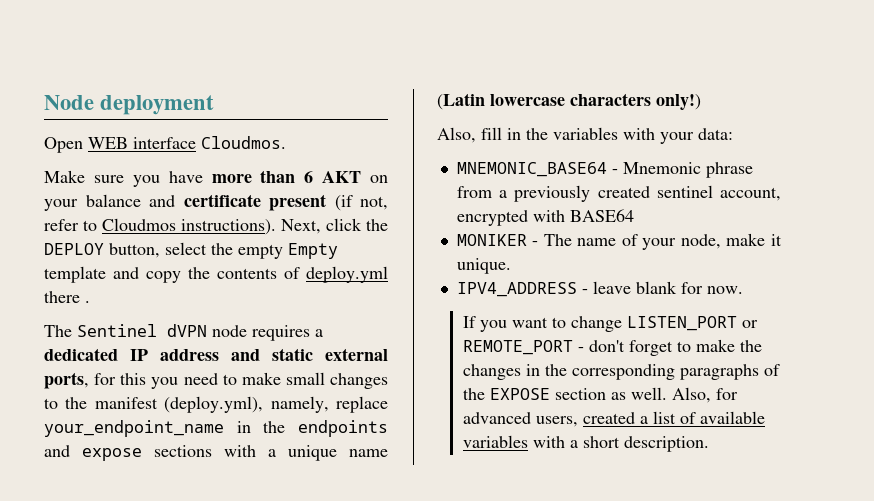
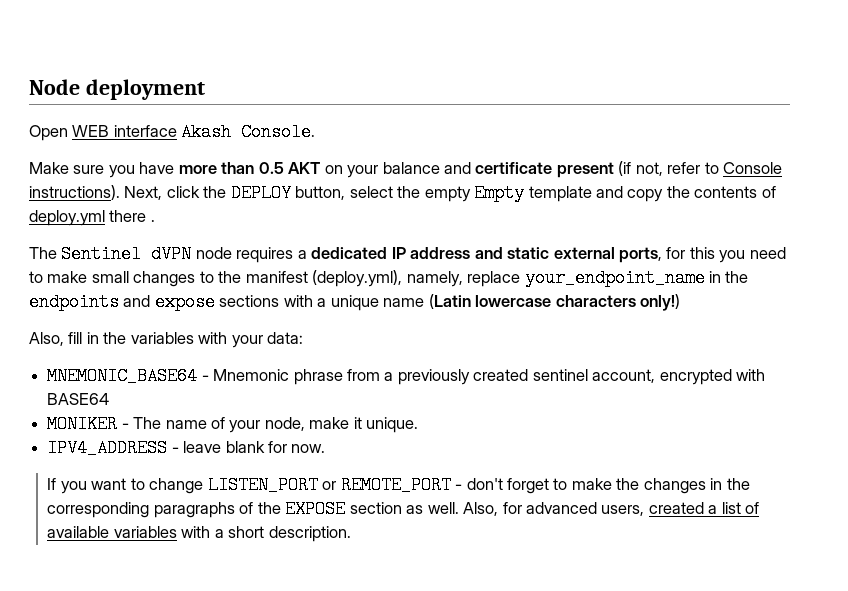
- Open WEB interface Cloudmos.
+ Open WEB interface Akash Console.
- Make sure you have more than 6 AKT on your balance and certificate present (if not, refer to Cloudmos instructions).
+ Make sure you have more than 0.5 AKT on your balance and certificate present (if not, refer to Console instructions).

